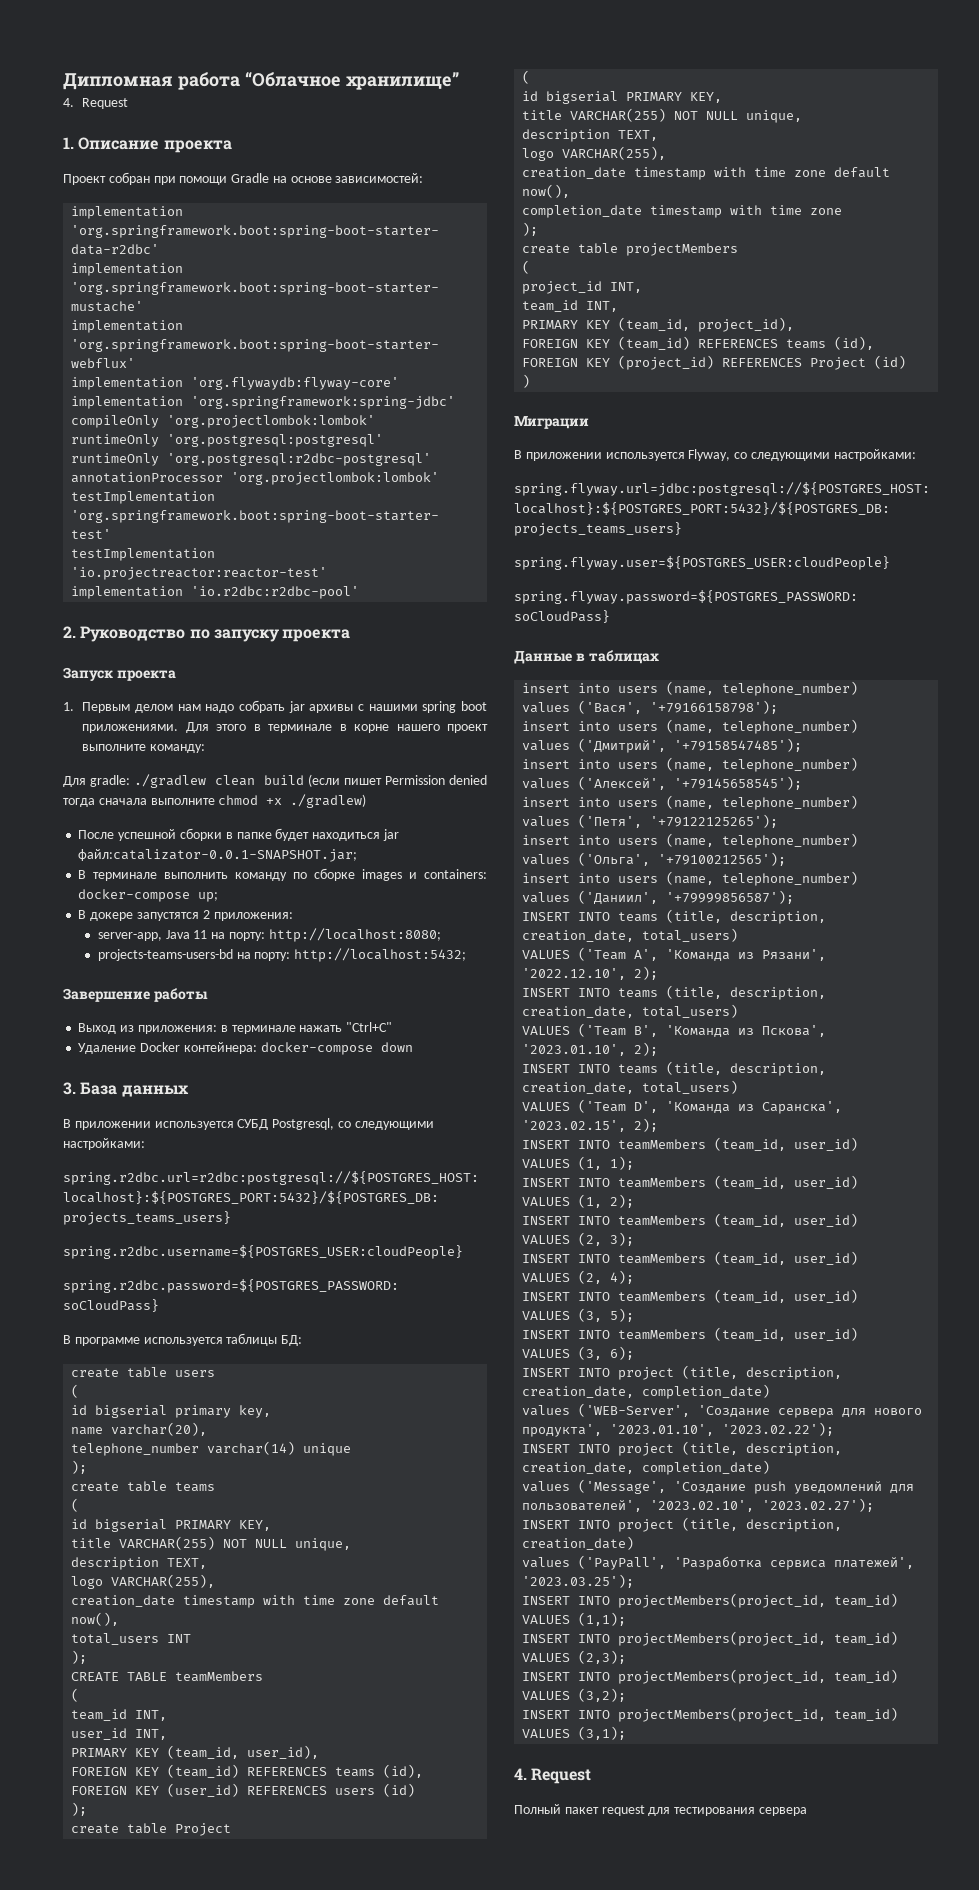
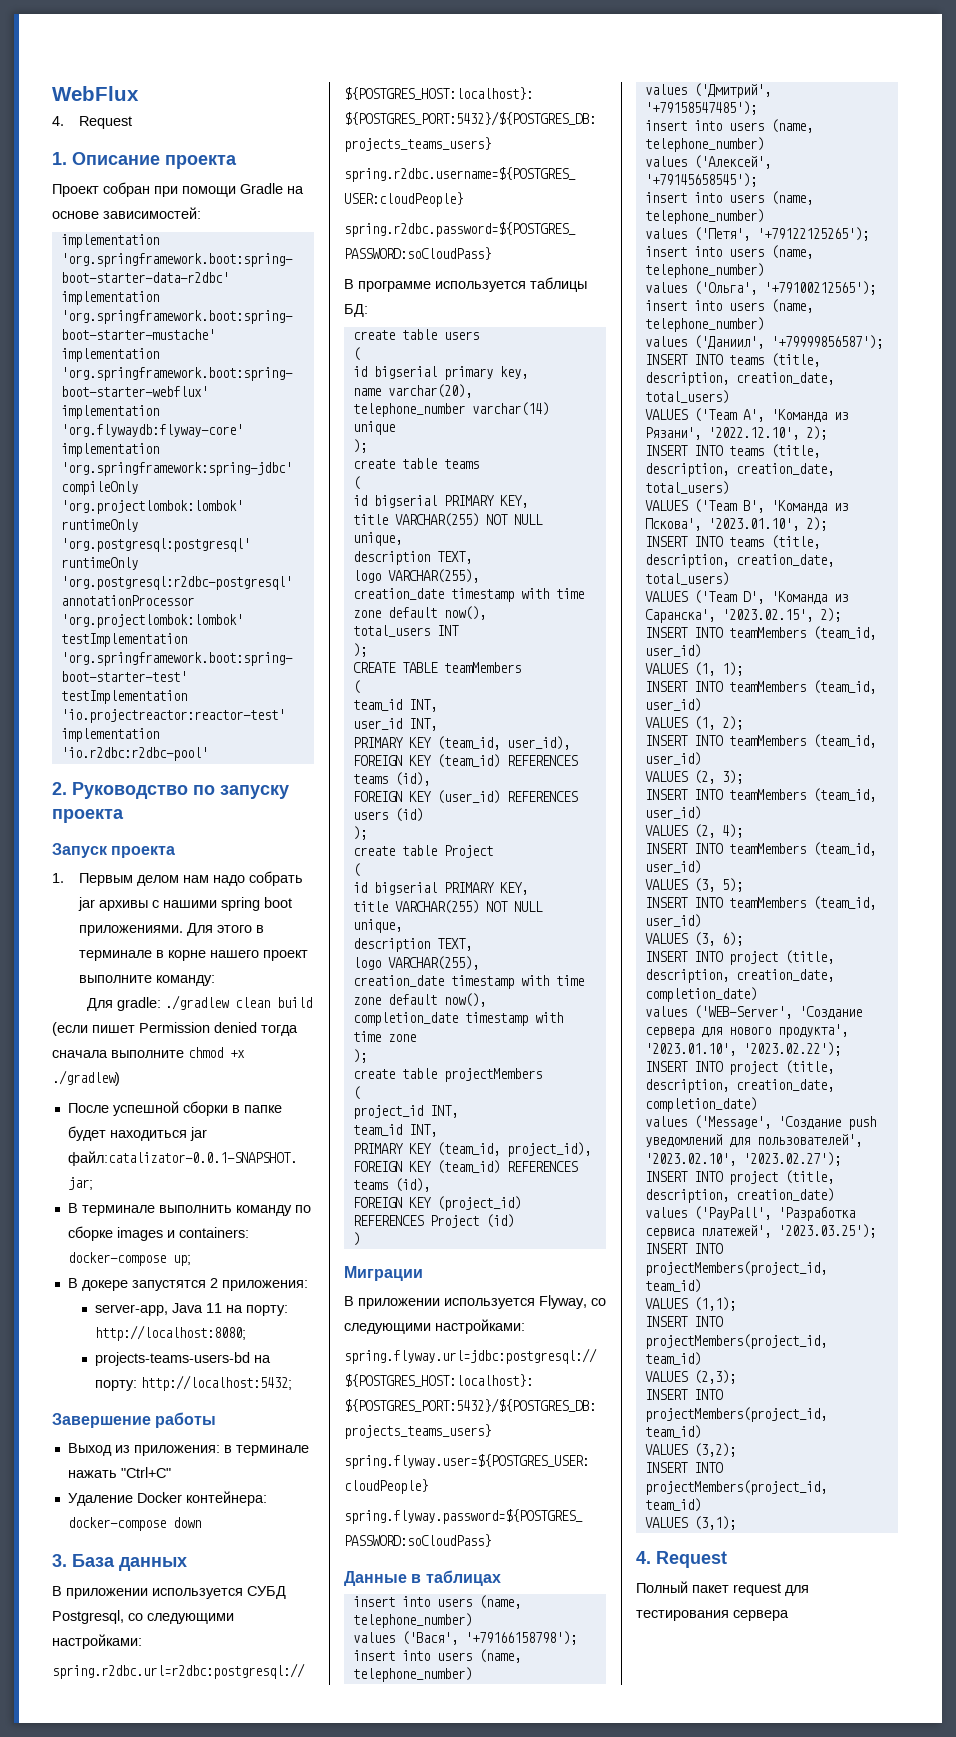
- Дипломная работа “Облачное хранилище”
+ WebFlux

